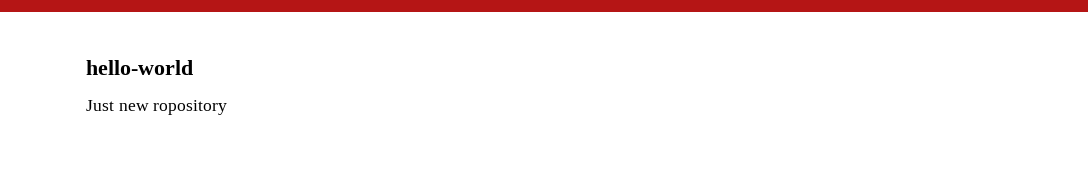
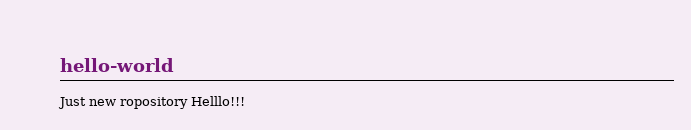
- Just new ropository
+ Just new ropository Helllo!!!

